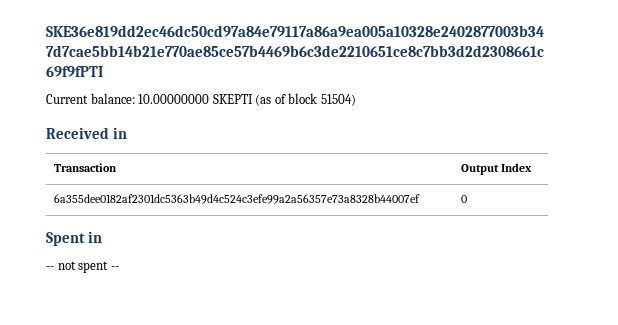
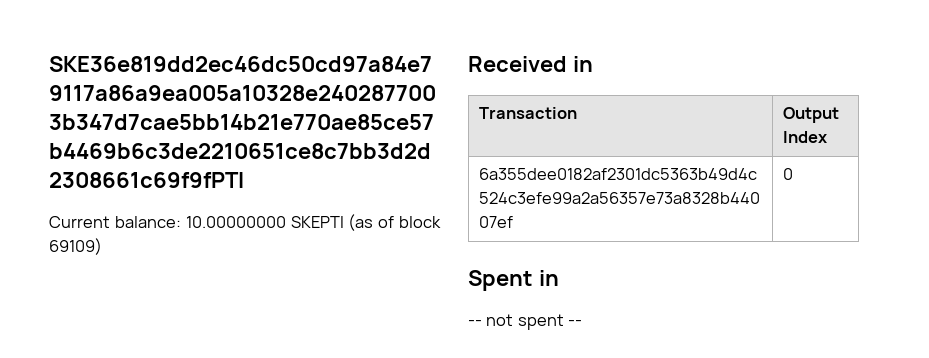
- Current balance: 10.00000000 SKEPTI (as of block 51504)
+ Current balance: 10.00000000 SKEPTI (as of block 69109)

